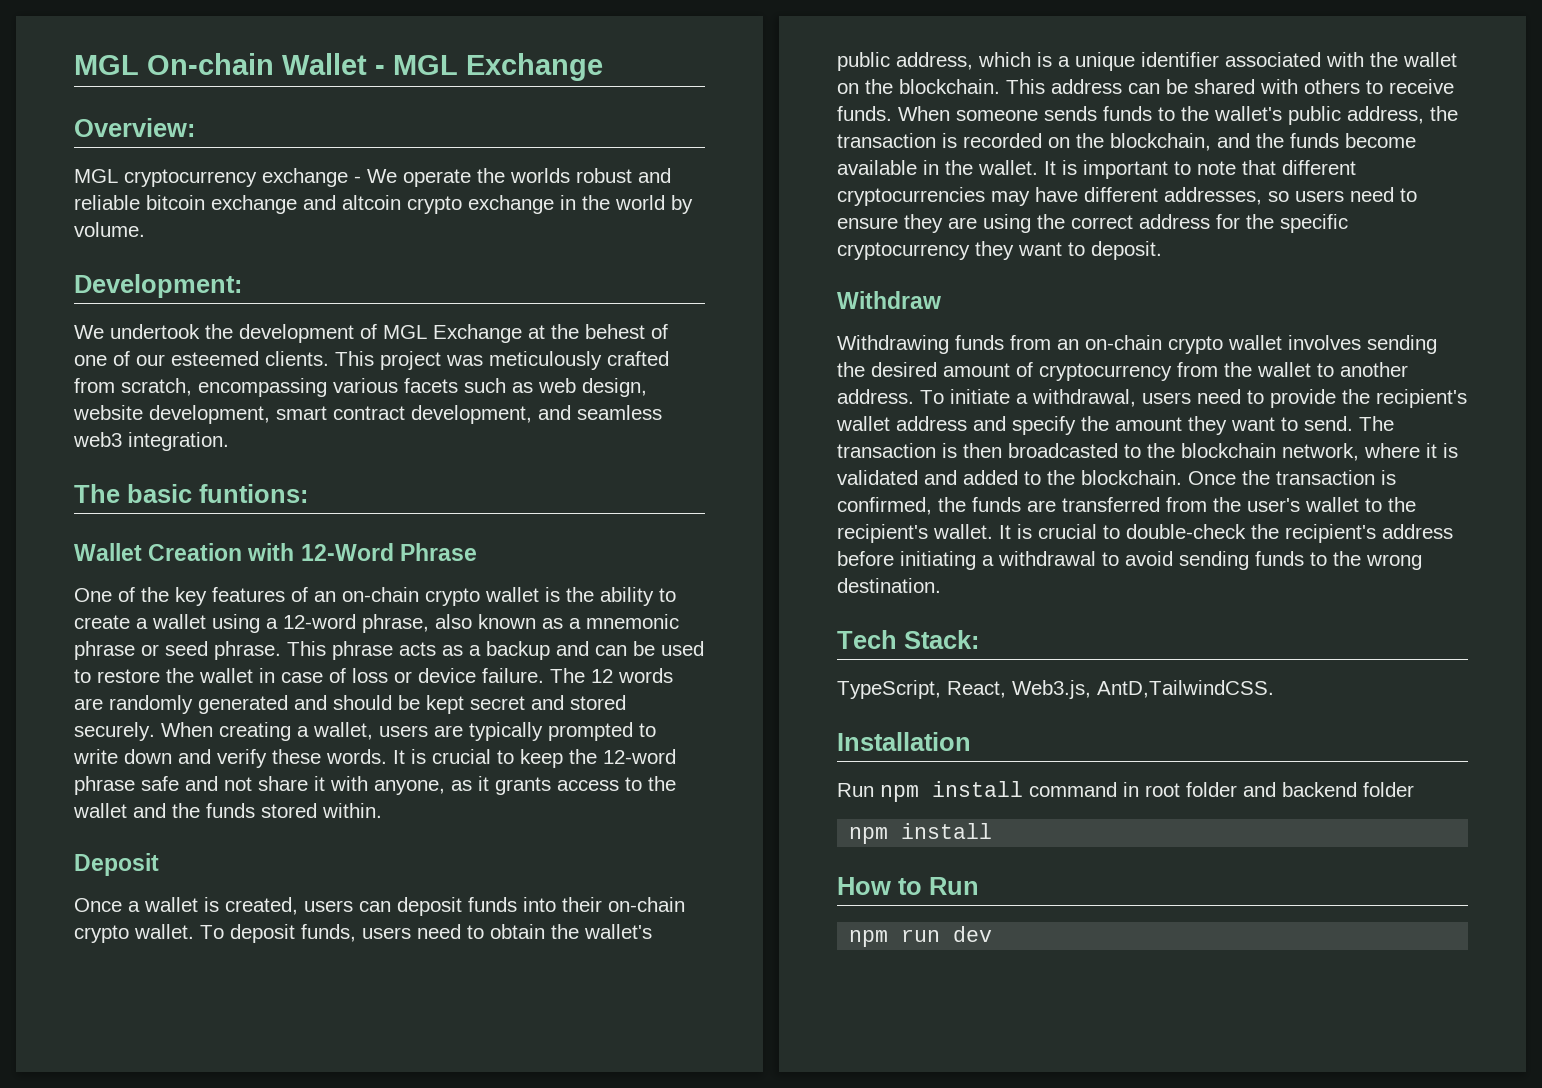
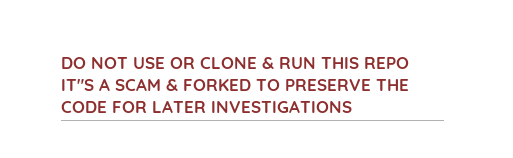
- MGL On-chain Wallet - MGL Exchange
- Overview:
- MGL cryptocurrency exchange - We operate the worlds robust and reliable bitcoin exchange and altcoin crypto exchange in the world by volume.
- Development:
- We undertook the development of MGL Exchange at the behest of one of our esteemed clients. This project was meticulously crafted from scratch, encompassing various facets such as web design, website development, smart contract development, and seamless web3 integration.
- The basic funtions:
- Wallet Creation with 12-Word Phrase
- One of the key features of an on-chain crypto wallet is the ability to create a wallet using a 12-word phrase, also known as a mnemonic phrase or seed phrase. This phrase acts as a backup and can be used to restore the wallet in case of loss or device failure. The 12 words are randomly generated and should be kept secret and stored securely. When creating a wallet, users are typically prompted to write down and verify these words. It is crucial to keep the 12-word phrase safe and not share it with anyone, as it grants access to the wallet and the funds stored within.
- Deposit
- Once a wallet is created, users can deposit funds into their on-chain crypto wallet. To deposit funds, users need to obtain the wallet's public address, which is a unique identifier associated with the wallet on the blockchain. This address can be shared with others to receive funds. When someone sends funds to the wallet's public address, the transaction is recorded on the blockchain, and the funds become available in the wallet. It is important to note that different cryptocurrencies may have different addresses, so users need to ensure they are using the correct address for the specific cryptocurrency they want to deposit.
- Withdraw
- Withdrawing funds from an on-chain crypto wallet involves sending the desired amount of cryptocurrency from the wallet to another address. To initiate a withdrawal, users need to provide the recipient's wallet address and specify the amount they want to send. The transaction is then broadcasted to the blockchain network, where it is validated and added to the blockchain. Once the transaction is confirmed, the funds are transferred from the user's wallet to the recipient's wallet. It is crucial to double-check the recipient's address before initiating a withdrawal to avoid sending funds to the wrong destination.
- Tech Stack:
- TypeScript, React, Web3.js, AntD,TailwindCSS.
- Installation
- Run npm install command in root folder and backend folder
- npm install
- How to Run
- npm run dev
+ DO NOT USE OR CLONE & RUN THIS REPO IT"S A SCAM & FORKED TO PRESERVE THE CODE FOR LATER INVESTIGATIONS

